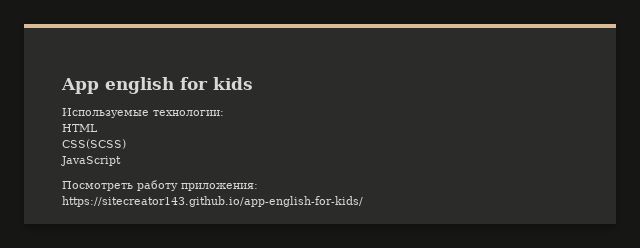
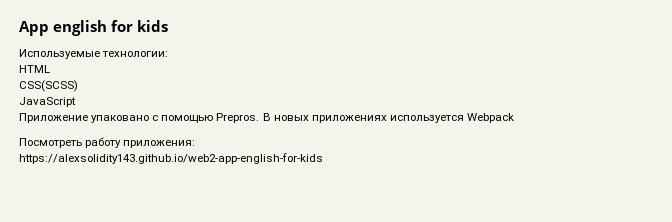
+ Приложение упаковано с помощью Prepros. В новых приложениях используется Webpack
- https://sitecreator143.github.io/app-english-for-kids/
+ https://alexsolidity143.github.io/web2-app-english-for-kids

